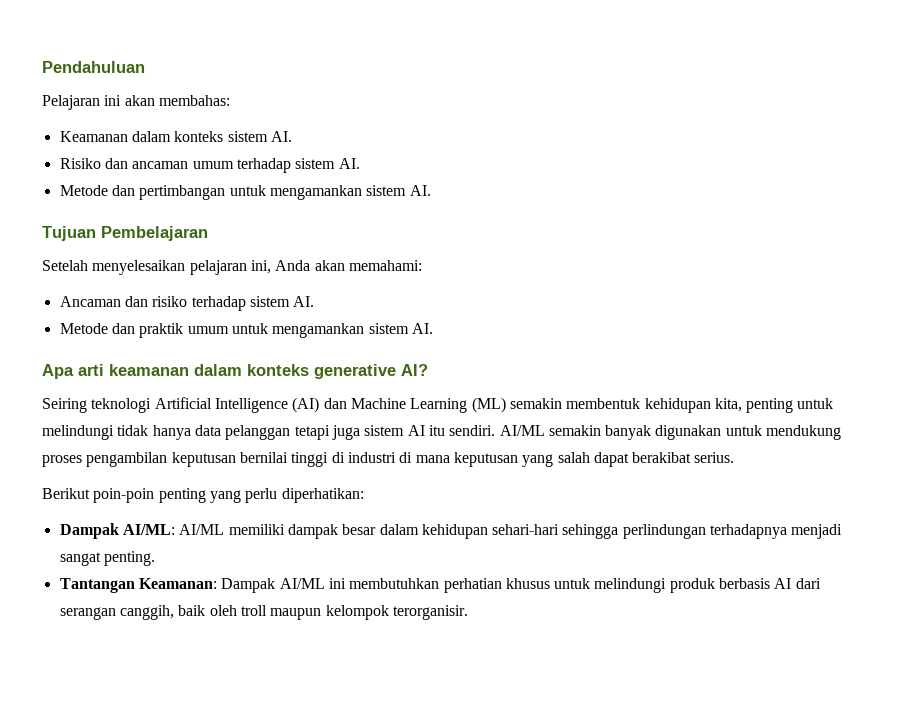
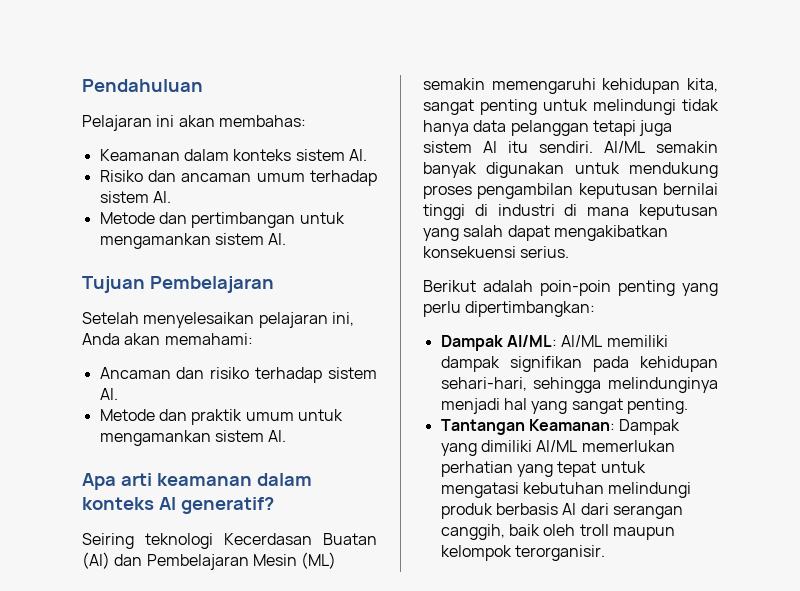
- Apa arti keamanan dalam konteks generative AI?
+ Apa arti keamanan dalam konteks AI generatif?
- Seiring teknologi Artificial Intelligence (AI) dan Machine Learning (ML) semakin membentuk kehidupan kita, penting untuk melindungi tidak hanya data pelanggan tetapi juga sistem AI itu sendiri.
+ Seiring teknologi Kecerdasan Buatan (AI) dan Pembelajaran Mesin (ML) semakin memengaruhi kehidupan kita, sangat penting untuk melindungi tidak hanya data pelanggan tetapi juga sistem AI itu sendiri.
- AI/ML semakin banyak digunakan untuk mendukung proses pengambilan keputusan bernilai tinggi di industri di mana keputusan yang salah dapat berakibat serius.
+ AI/ML semakin banyak digunakan untuk mendukung proses pengambilan keputusan bernilai tinggi di industri di mana keputusan yang salah dapat mengakibatkan konsekuensi serius.
- Berikut poin-poin penting yang perlu diperhatikan:
+ Berikut adalah poin-poin penting yang perlu dipertimbangkan:
- Dampak AI/ML: AI/ML memiliki dampak besar dalam kehidupan sehari-hari sehingga perlindungan terhadapnya menjadi sangat penting.
+ Dampak AI/ML: AI/ML memiliki dampak signifikan pada kehidupan sehari-hari, sehingga melindunginya menjadi hal yang sangat penting.
- Tantangan Keamanan: Dampak AI/ML ini membutuhkan perhatian khusus untuk melindungi produk berbasis AI dari serangan canggih, baik oleh troll maupun kelompok terorganisir.
+ Tantangan Keamanan: Dampak yang dimiliki AI/ML memerlukan perhatian yang tepat untuk mengatasi kebutuhan melindungi produk berbasis AI dari serangan canggih, baik oleh troll maupun kelompok terorganisir.

